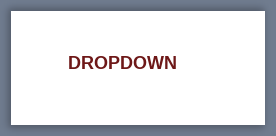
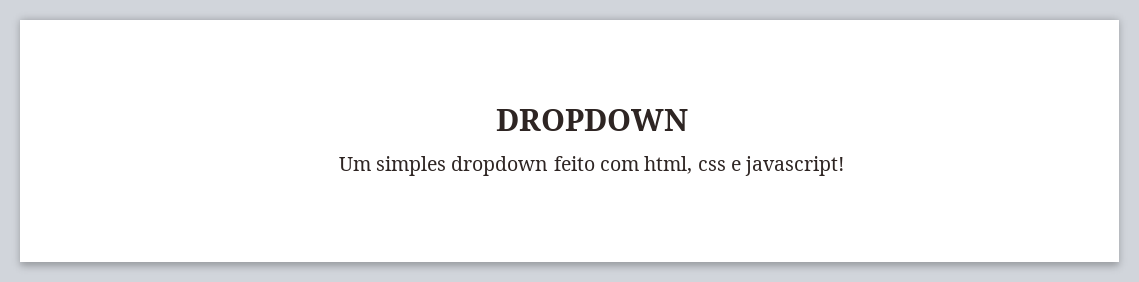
+ Um simples dropdown feito com html, css e javascript!

